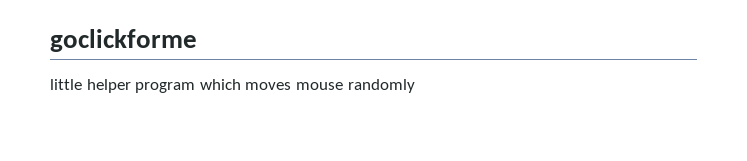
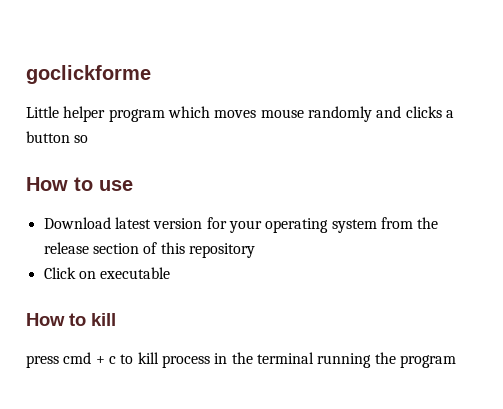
- little helper program which moves mouse randomly
+ Little helper program which moves mouse randomly and clicks a button so
+ How to use
+ Download latest version for your operating system from the release section of this repository
+ Click on executable
+ How to kill
+ press cmd + c to kill process in the terminal running the program

